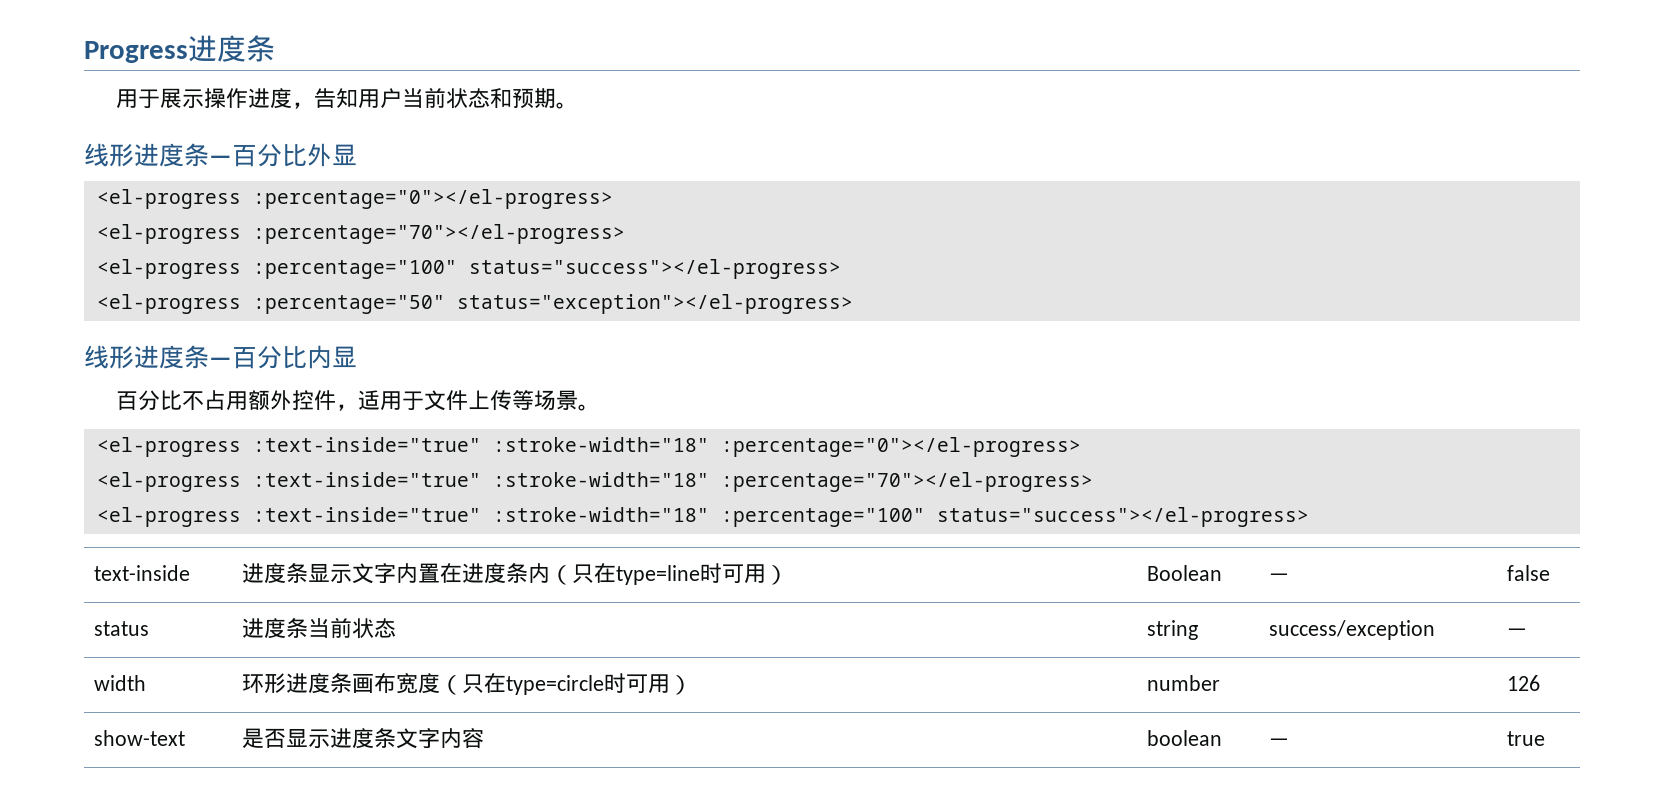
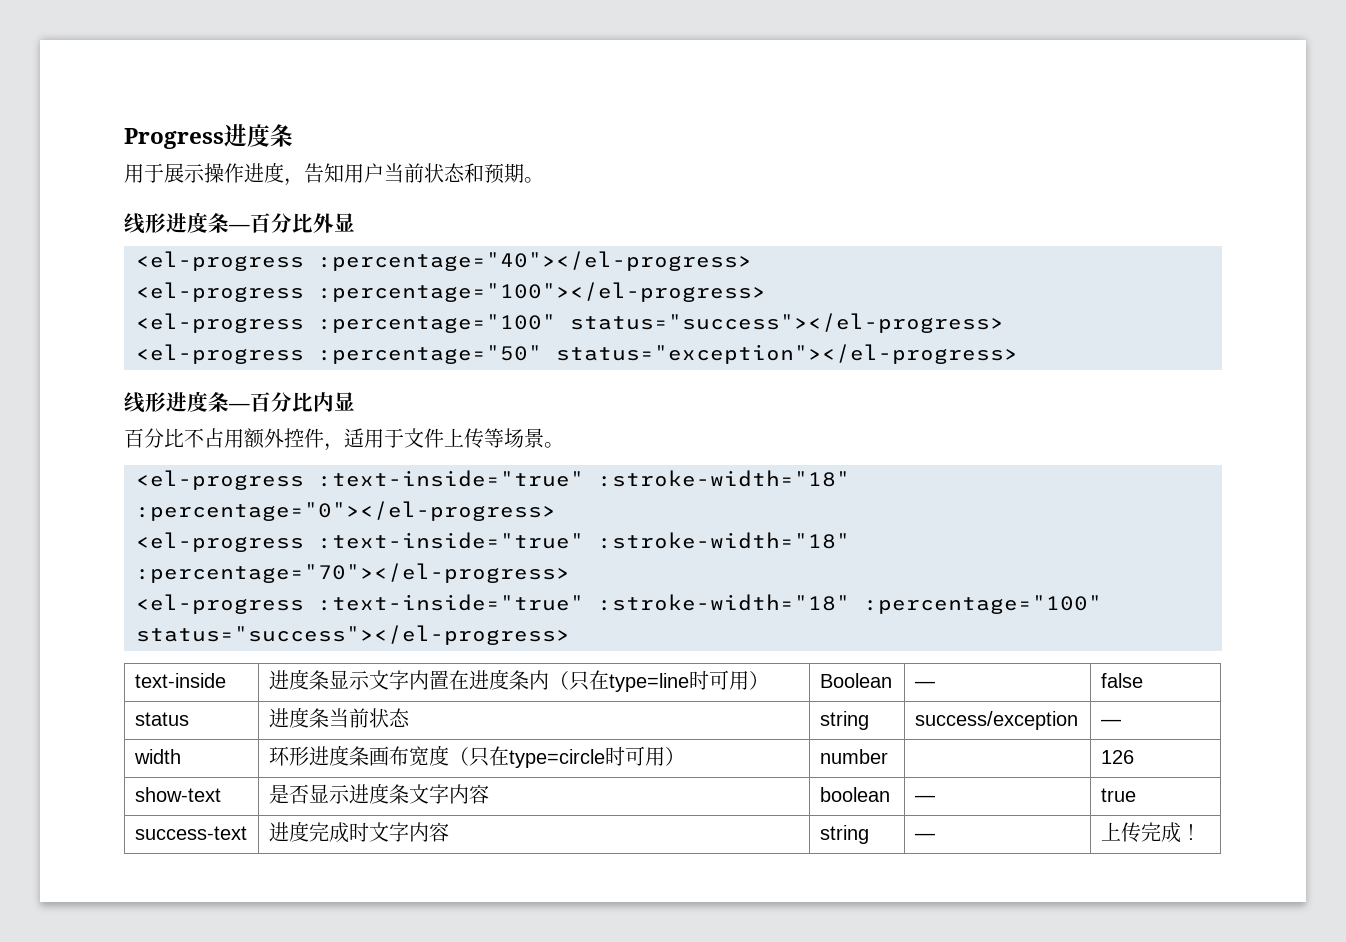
- <el-progress :percentage="0"></el-progress>
- <el-progress :percentage="70"></el-progress>
+ <el-progress :percentage="40"></el-progress>
+ <el-progress :percentage="100"></el-progress>
+ success-text | 进度完成时文字内容 | string | — | 上传完成！

